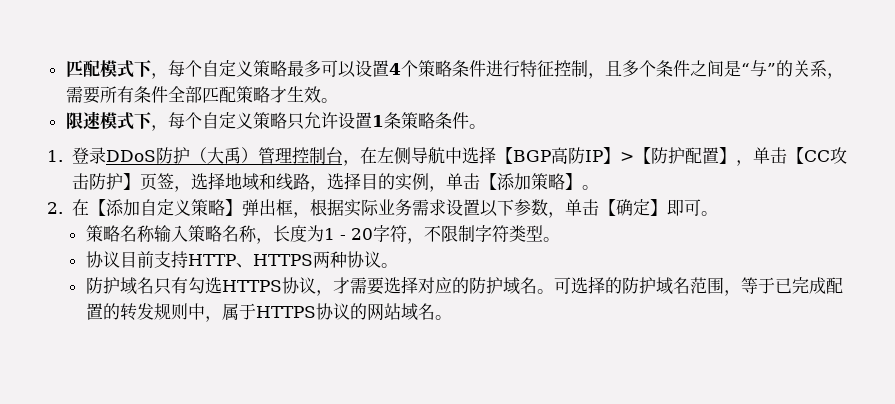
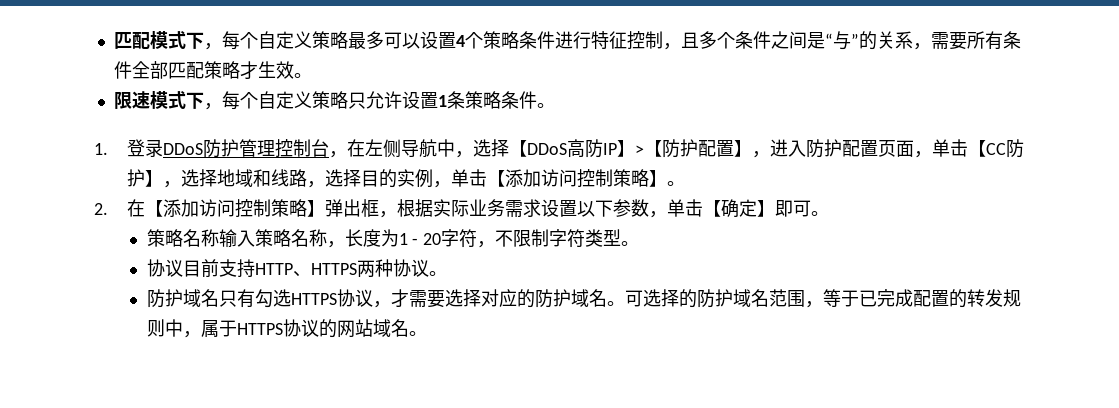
- 1.登录DDoS防护（大禹）管理控制台，在左侧导航中选择【BGP高防IP】>【防护配置】，单击【CC攻击防护】页签，选择地域和线路，选择目的实例，单击【添加策略】。
+ 1.登录DDoS防护管理控制台，在左侧导航中，选择【DDoS高防IP】>【防护配置】，进入防护配置页面，单击【CC防护】，选择地域和线路，选择目的实例，单击【添加访问控制策略】。
- 2.在【添加自定义策略】弹出框，根据实际业务需求设置以下参数，单击【确定】即可。
+ 2.在【添加访问控制策略】弹出框，根据实际业务需求设置以下参数，单击【确定】即可。

